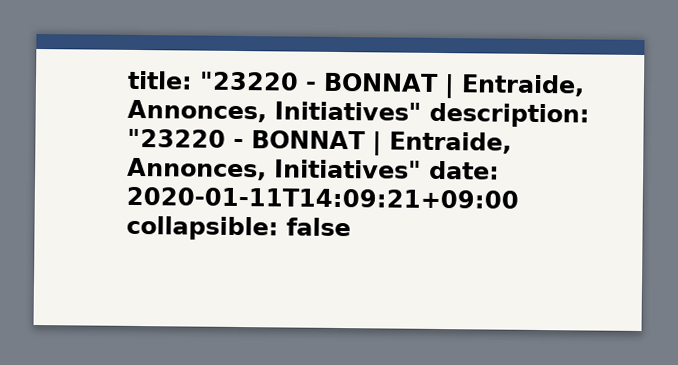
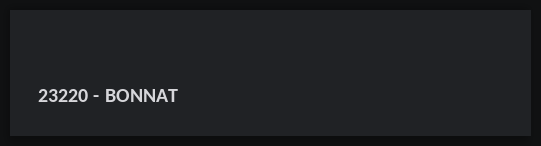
- title: "23220 - BONNAT | Entraide, Annonces, Initiatives" description: "23220 - BONNAT | Entraide, Annonces, Initiatives" date: 2020-01-11T14:09:21+09:00 collapsible: false
+ 23220 - BONNAT

